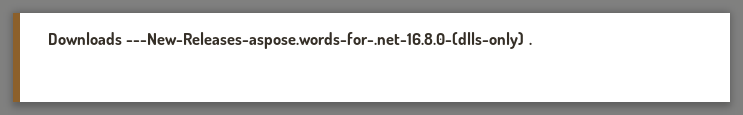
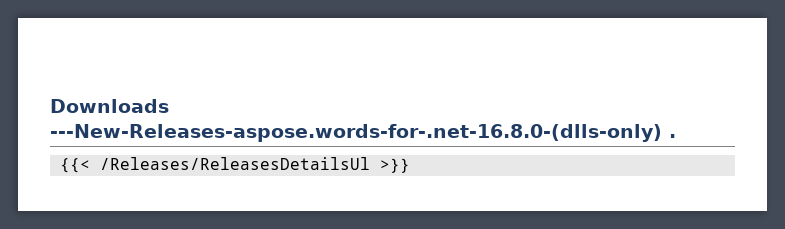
+ {{< /Releases/ReleasesDetailsUl >}}

